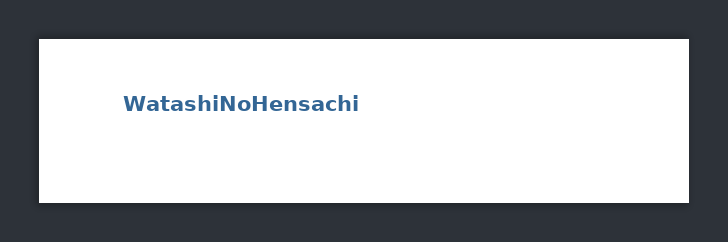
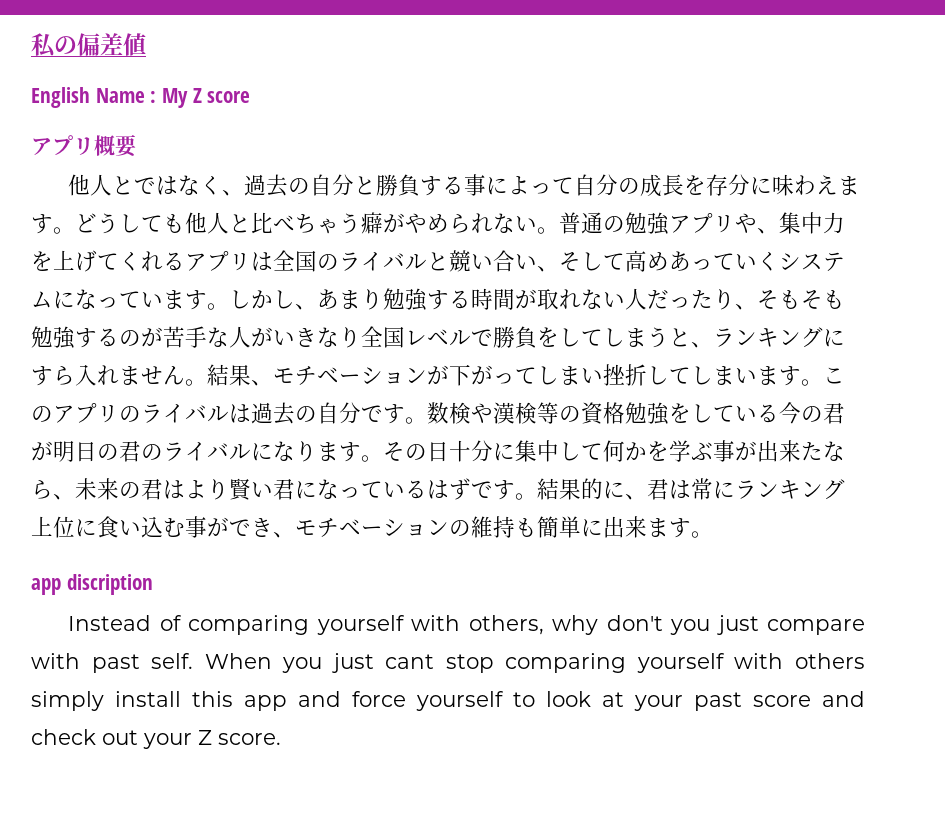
- WatashiNoHensachi
+ 私の偏差値
+ English Name : My Z score
+ アプリ概要
+ 他人とではなく、過去の自分と勝負する事によって自分の成長を存分に味わえます。どうしても他人と比べちゃう癖がやめられない。普通の勉強アプリや、集中力を上げてくれるアプリは全国のライバルと競い合い、そして高めあっていくシステムになっています。しかし、あまり勉強する時間が取れない人だったり、そもそも勉強するのが苦手な人がいきなり全国レベルで勝負をしてしまうと、ランキングにすら入れません。結果、モチベーションが下がってしまい挫折してしまいます。このアプリのライバルは過去の自分です。数検や漢検等の資格勉強をしている今の君が明日の君のライバルになります。その日十分に集中して何かを学ぶ事が出来たなら、未来の君はより賢い君になっているはずです。結果的に、君は常にランキング上位に食い込む事ができ、モチベーションの維持も簡単に出来ます。
+ app discription
+ Instead of comparing yourself with others, why don't you just compare with past self. When you just cant stop comparing yourself with others simply install this app and force yourself to look at your past score and check out your Z score.

